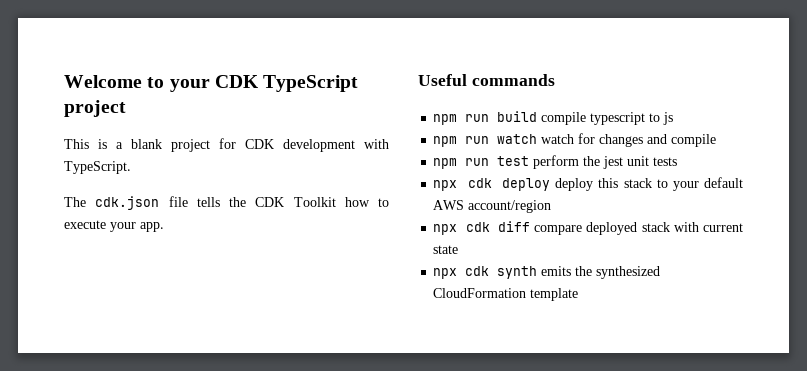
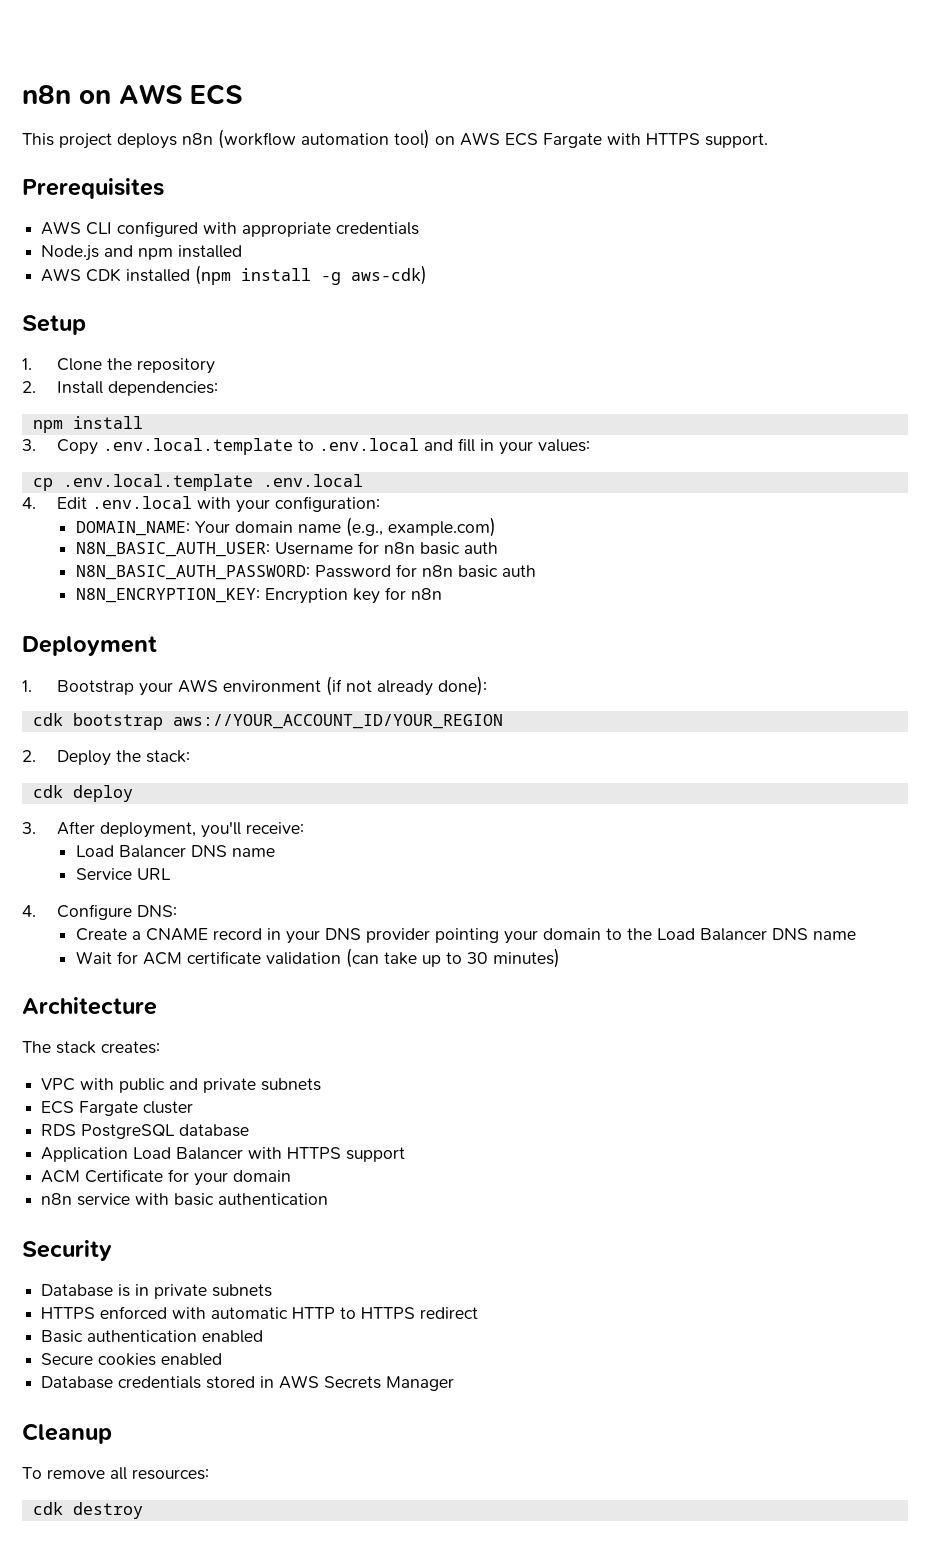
- Welcome to your CDK TypeScript project
- This is a blank project for CDK development with TypeScript.
- The cdk.json file tells the CDK Toolkit how to execute your app.
- Useful commands
- npm run build compile typescript to js
- npm run watch watch for changes and compile
- npm run test perform the jest unit tests
- npx cdk deploy deploy this stack to your default AWS account/region
- npx cdk diff compare deployed stack with current state
- npx cdk synth emits the synthesized CloudFormation template
+ n8n on AWS ECS
+ This project deploys n8n (workflow automation tool) on AWS ECS Fargate with HTTPS support.
+ Prerequisites
+ AWS CLI configured with appropriate credentials
+ Node.js and npm installed
+ AWS CDK installed (npm install -g aws-cdk)
+ Setup
+ 1. Clone the repository
+ 2. Install dependencies:
+ npm install
+ 3. Copy .env.local.template to .env.local and fill in your values:
+ cp .env.local.template .env.local
+ 4. Edit .env.local with your configuration:
+ DOMAIN_NAME: Your domain name (e.g., example.com)
+ N8N_BASIC_AUTH_USER: Username for n8n basic auth
+ N8N_BASIC_AUTH_PASSWORD: Password for n8n basic auth
+ N8N_ENCRYPTION_KEY: Encryption key for n8n
+ Deployment
+ 1. Bootstrap your AWS environment (if not already done):
+ cdk bootstrap aws://YOUR_ACCOUNT_ID/YOUR_REGION
+ 2. Deploy the stack:
+ cdk deploy
+ 3. After deployment, you'll receive:
+ Load Balancer DNS name
+ Service URL
+ 4. Configure DNS:
+ Create a CNAME record in your DNS provider pointing your domain to the Load Balancer DNS name
+ Wait for ACM certificate validation (can take up to 30 minutes)
+ Architecture
+ The stack creates:
+ VPC with public and private subnets
+ ECS Fargate cluster
+ RDS PostgreSQL database
+ Application Load Balancer with HTTPS support
+ ACM Certificate for your domain
+ n8n service with basic authentication
+ Security
+ Database is in private subnets
+ HTTPS enforced with automatic HTTP to HTTPS redirect
+ Basic authentication enabled
+ Secure cookies enabled
+ Database credentials stored in AWS Secrets Manager
+ Cleanup
+ To remove all resources:
+ cdk destroy

